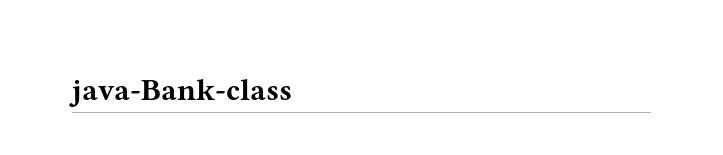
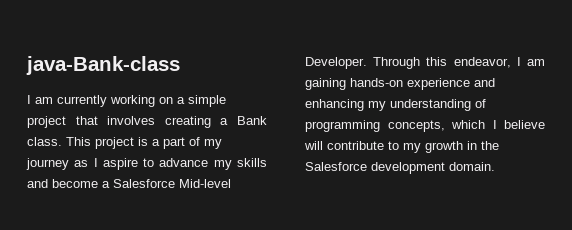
+ I am currently working on a simple project that involves creating a Bank class. This project is a part of my journey as I aspire to advance my skills and become a Salesforce Mid-level Developer. Through this endeavor, I am gaining hands-on experience and enhancing my understanding of programming concepts, which I believe will contribute to my growth in the Salesforce development domain.

